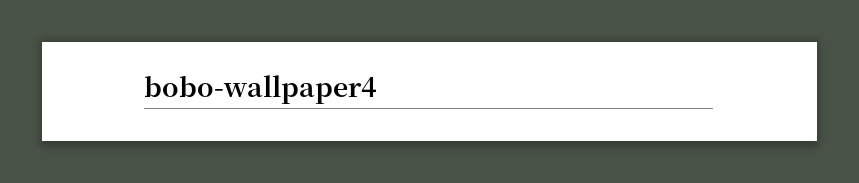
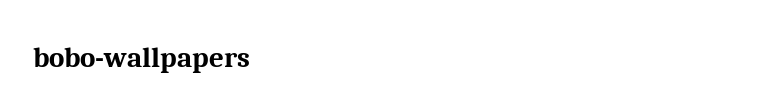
- bobo-wallpaper4
+ bobo-wallpapers

